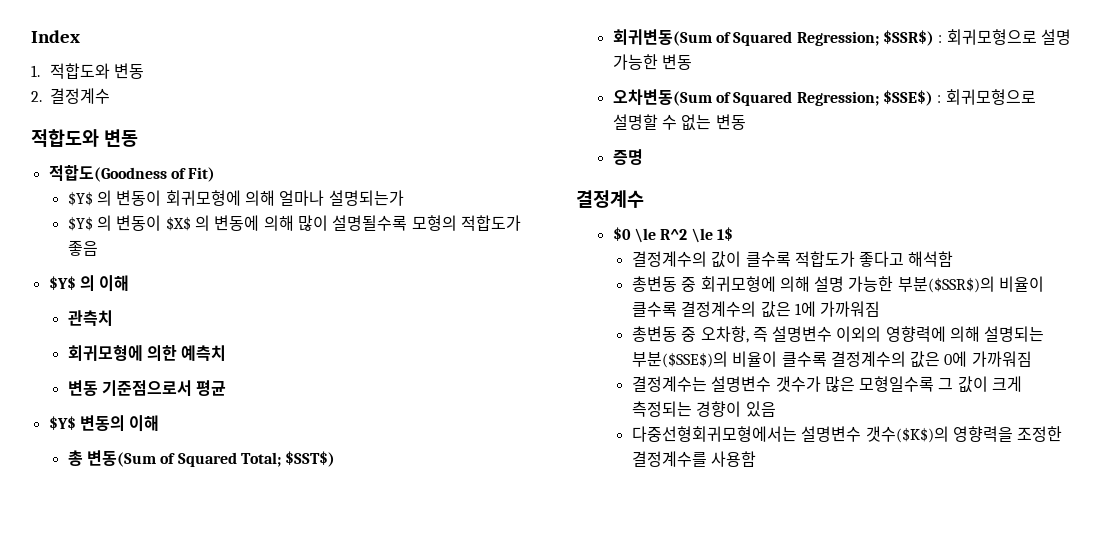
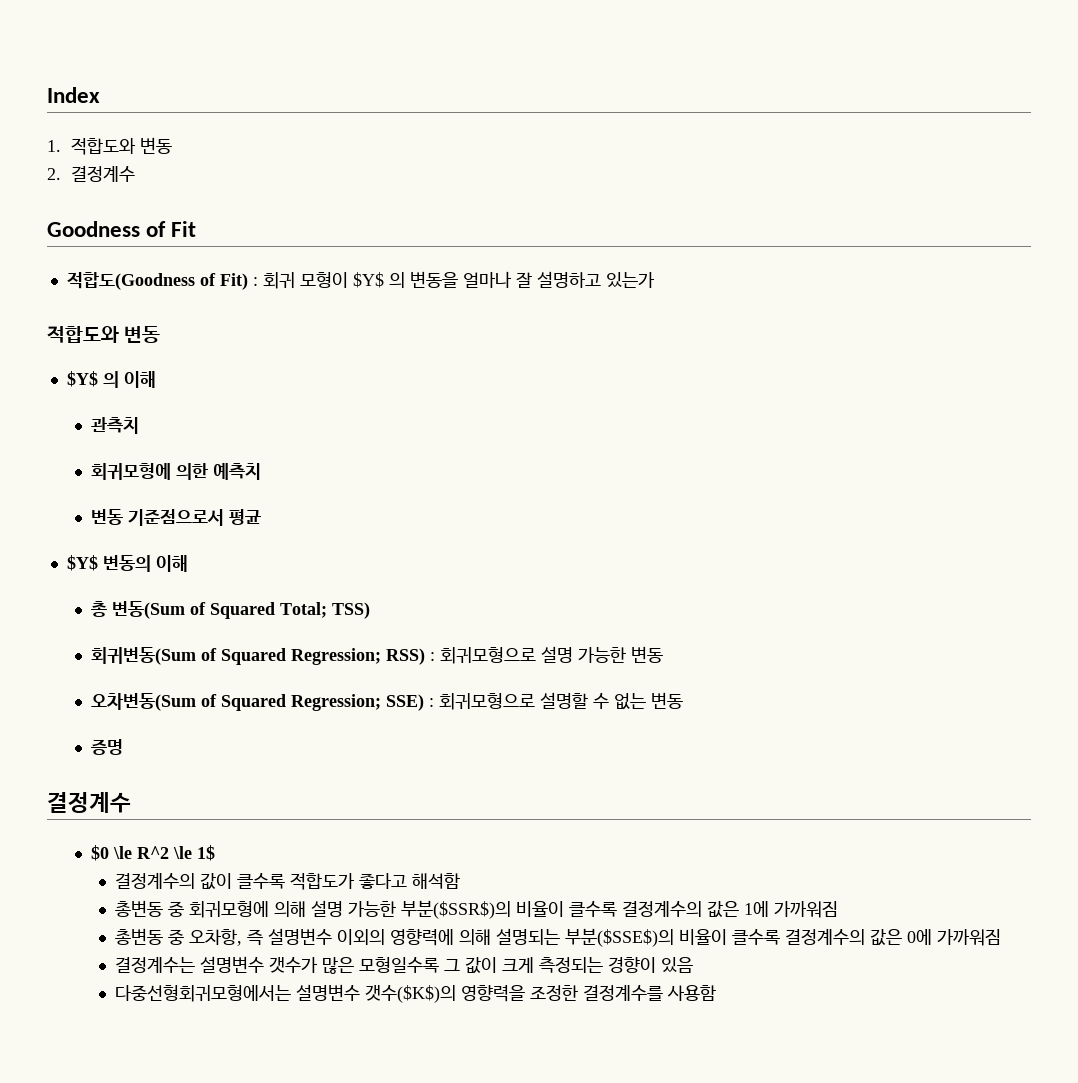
  2. 결정계수
- 적합도와 변동
+ Goodness of Fit
- 적합도(Goodness of Fit)
- $Y$ 의 변동이 회귀모형에 의해 얼마나 설명되는가
- $Y$ 의 변동이 $X$ 의 변동에 의해 많이 설명될수록 모형의 적합도가 좋음
+ 적합도(Goodness of Fit) : 회귀 모형이 $Y$ 의 변동을 얼마나 잘 설명하고 있는가
+ 적합도와 변동
- 총 변동(Sum of Squared Total; $SST$)
+ 총 변동(Sum of Squared Total; TSS)
- 회귀변동(Sum of Squared Regression; $SSR$) : 회귀모형으로 설명 가능한 변동
+ 회귀변동(Sum of Squared Regression; RSS) : 회귀모형으로 설명 가능한 변동
- 오차변동(Sum of Squared Regression; $SSE$) : 회귀모형으로 설명할 수 없는 변동
+ 오차변동(Sum of Squared Regression; SSE) : 회귀모형으로 설명할 수 없는 변동

